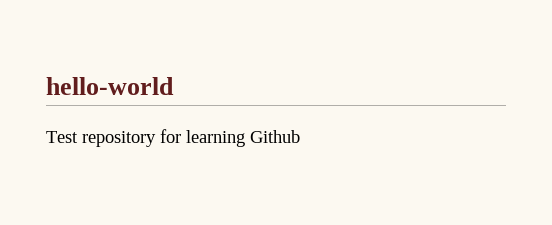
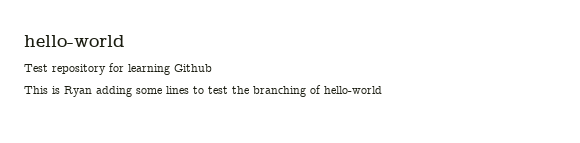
+ This is Ryan adding some lines to test the branching of hello-world

